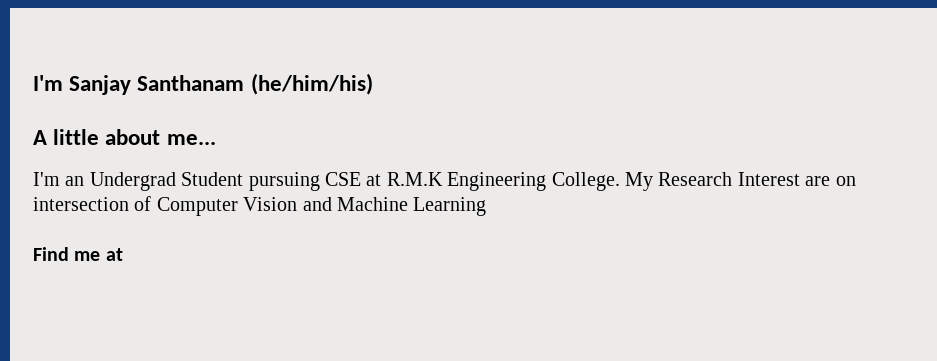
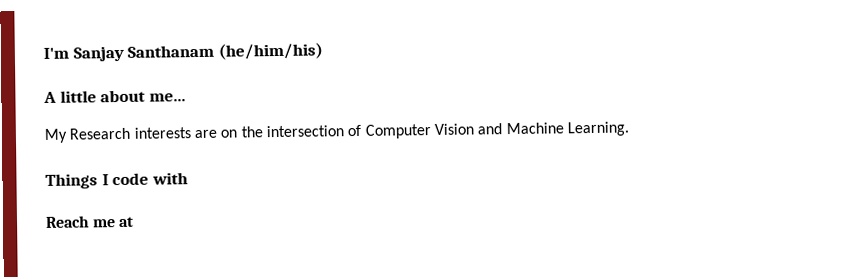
- I'm an Undergrad Student pursuing CSE at R.M.K Engineering College. My Research Interest are on intersection of Computer Vision and Machine Learning
- Find me at
+ My Research interests are on the intersection of Computer Vision and Machine Learning.
+ Things I code with
+ Reach me at

